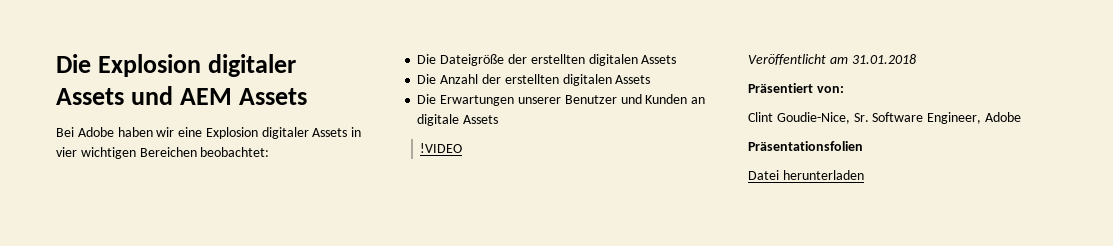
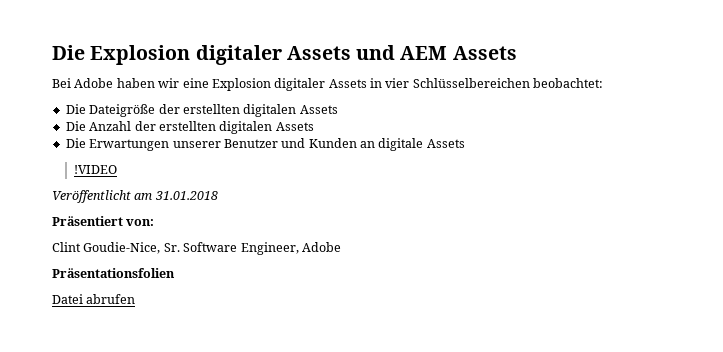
- Bei Adobe haben wir eine Explosion digitaler Assets in vier wichtigen Bereichen beobachtet:
+ Bei Adobe haben wir eine Explosion digitaler Assets in vier Schlüsselbereichen beobachtet:
- Datei herunterladen
+ Datei abrufen

